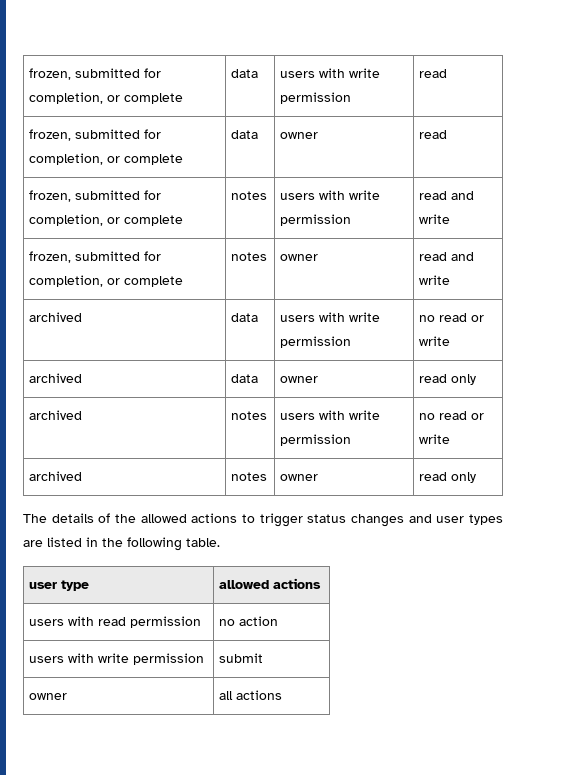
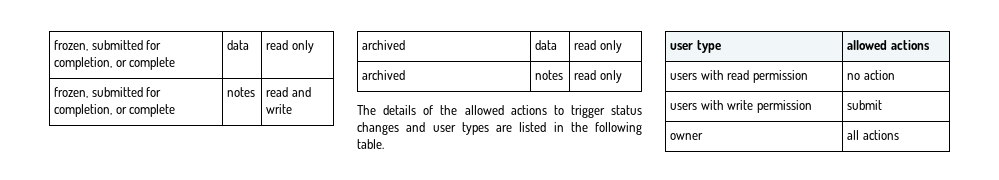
- frozen, submitted for completion, or complete | data | users with write permission | read
- frozen, submitted for completion, or complete | data | owner | read
- frozen, submitted for completion, or complete | notes | users with write permission | read and write
- frozen, submitted for completion, or complete | notes | owner | read and write
+ frozen, submitted for completion, or complete | data | read only
+ frozen, submitted for completion, or complete | notes | read and write
- archived | data | users with write permission | no read or write
- archived | data | owner | read only
- archived | notes | users with write permission | no read or write
- archived | notes | owner | read only
+ archived | data | read only
+ archived | notes | read only

